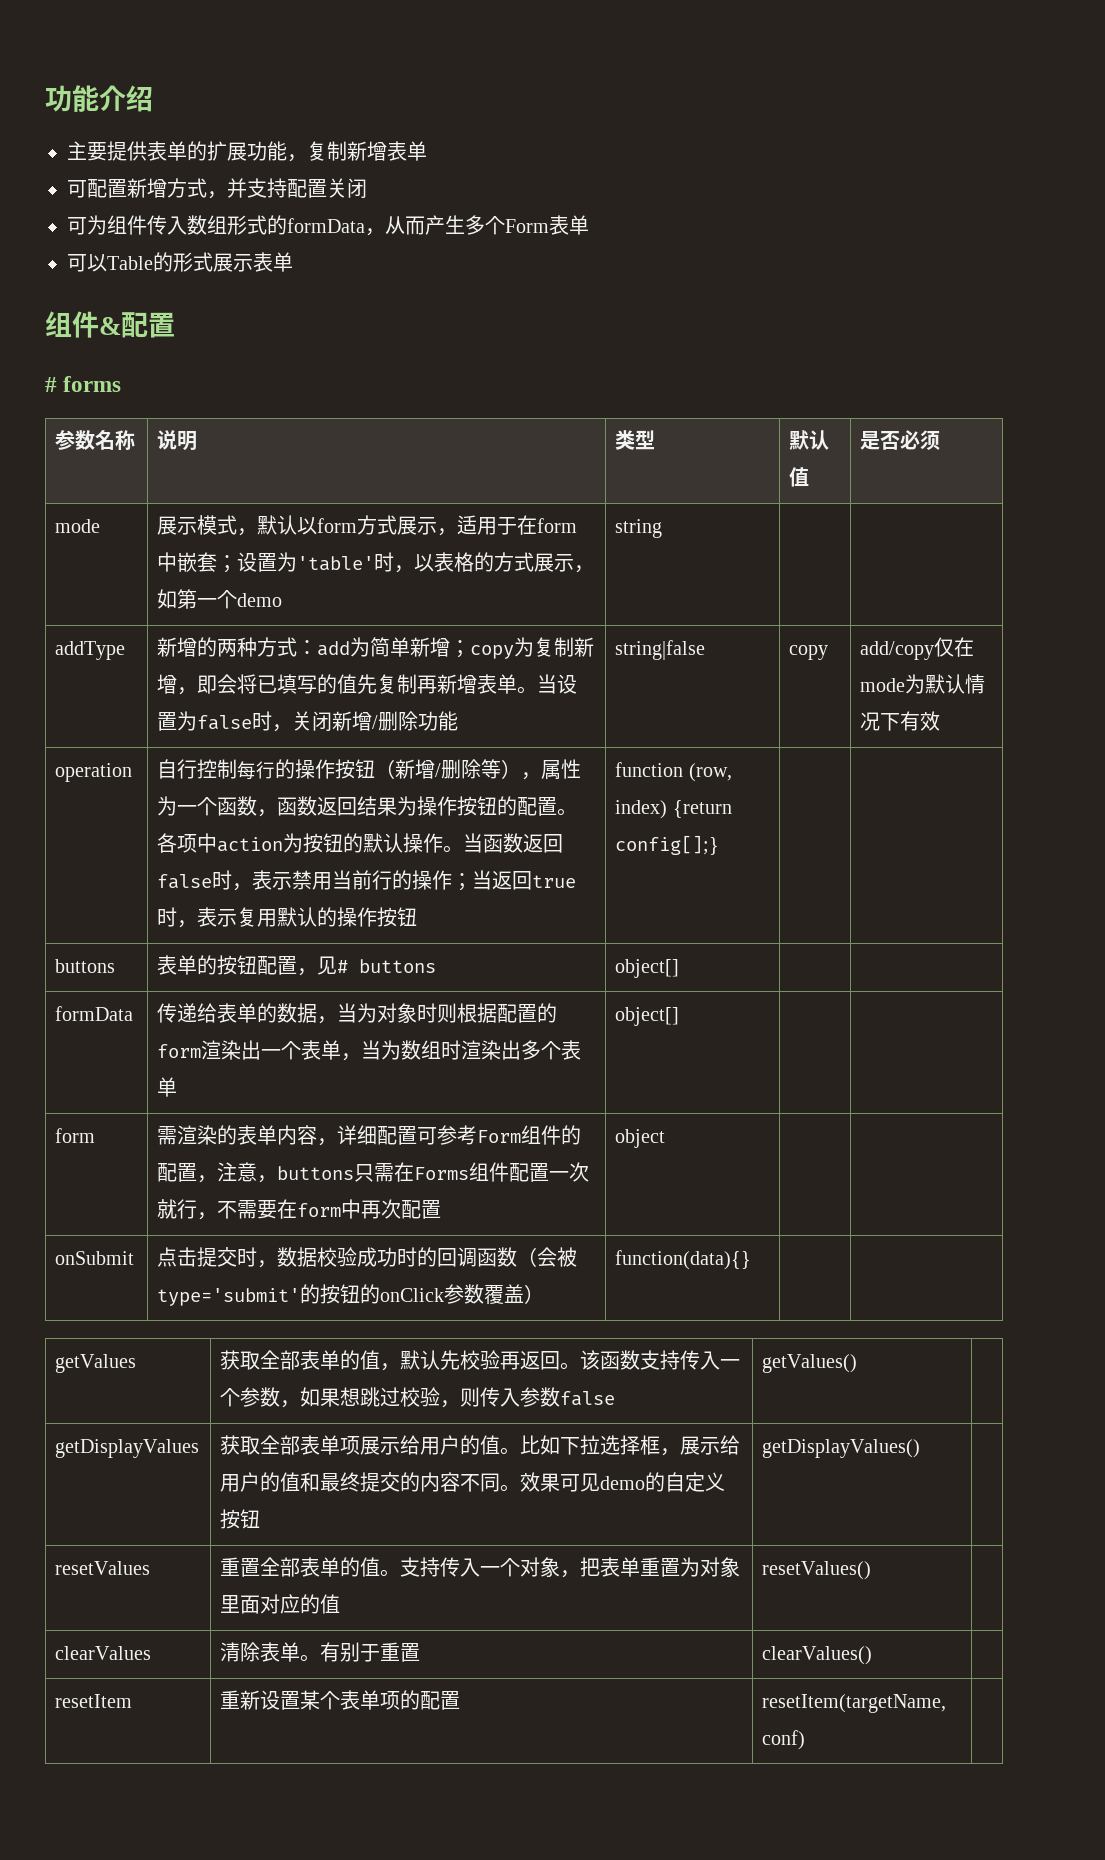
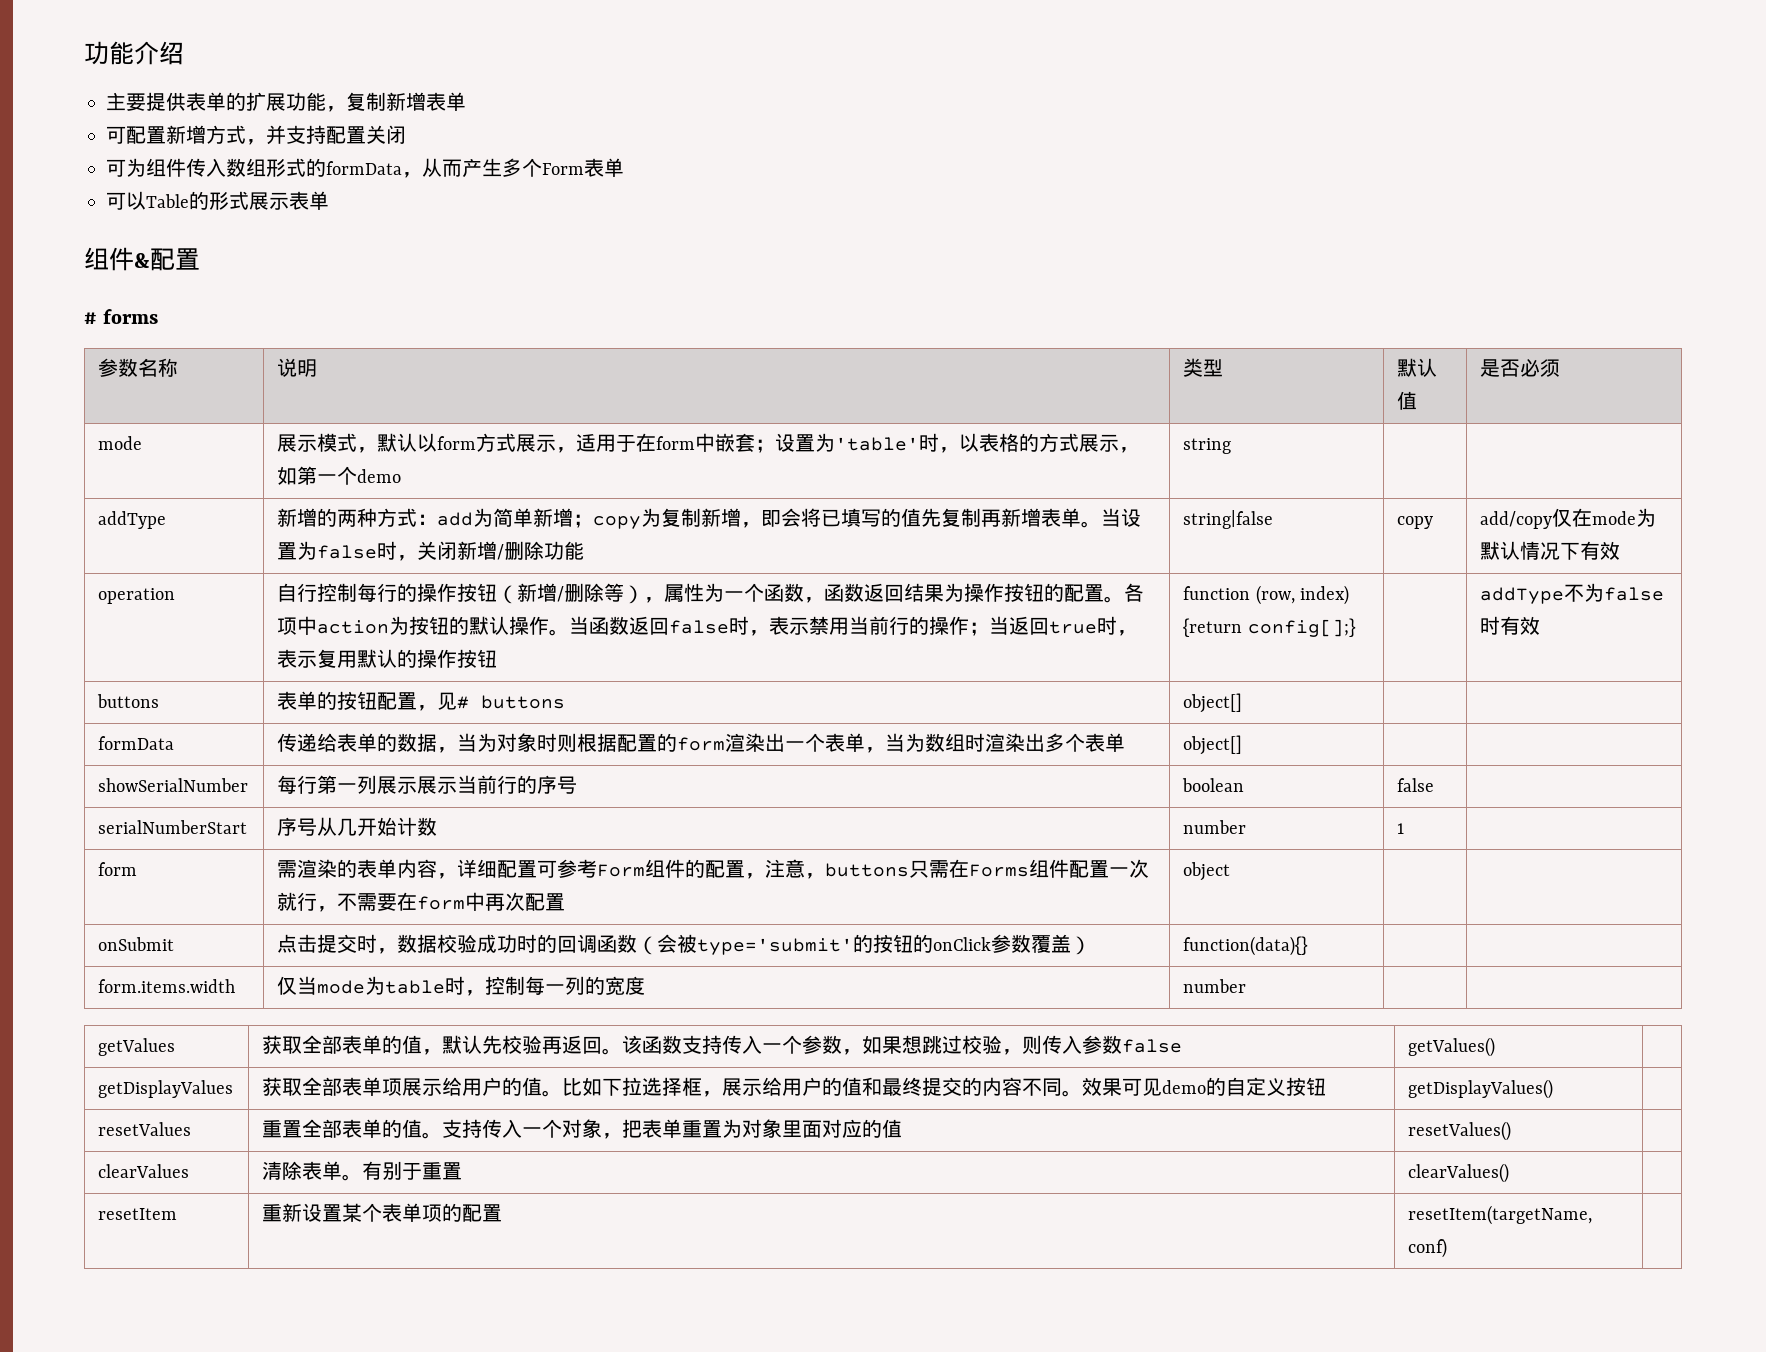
+ addType不为false时有效
+ showSerialNumber | 每行第一列展示展示当前行的序号 | boolean | false |
+ serialNumberStart | 序号从几开始计数 | number | 1 |
+ form.items.width | 仅当mode为table时，控制每一列的宽度 | number | |

